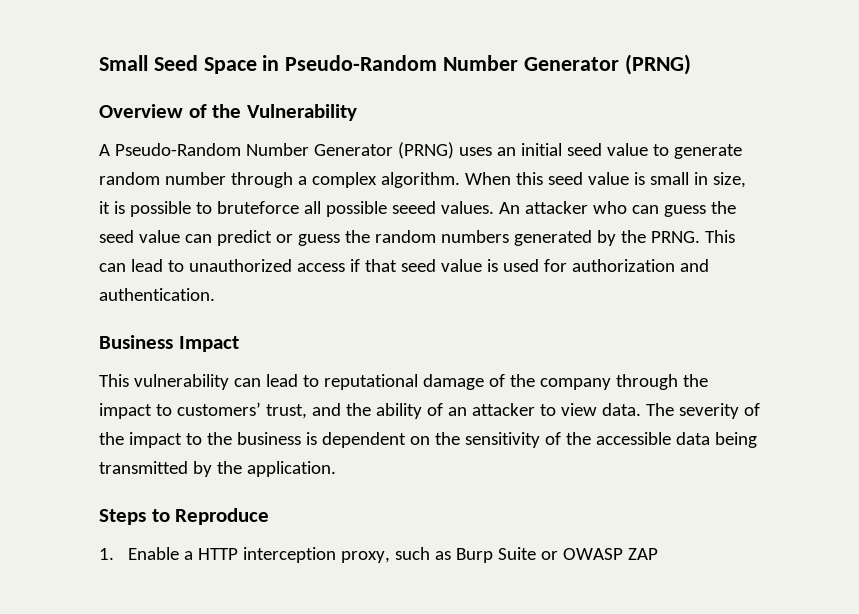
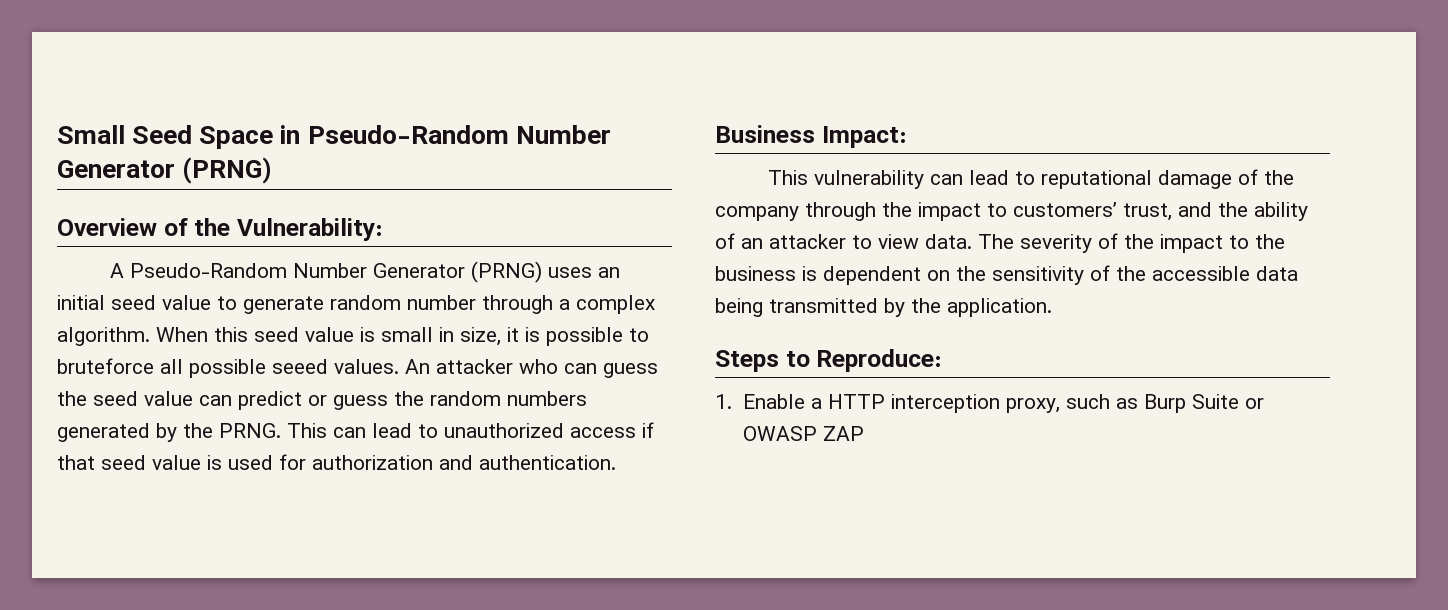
- Overview of the Vulnerability
+ Overview of the Vulnerability:
- Business Impact
+ Business Impact:
- Steps to Reproduce
+ Steps to Reproduce:

